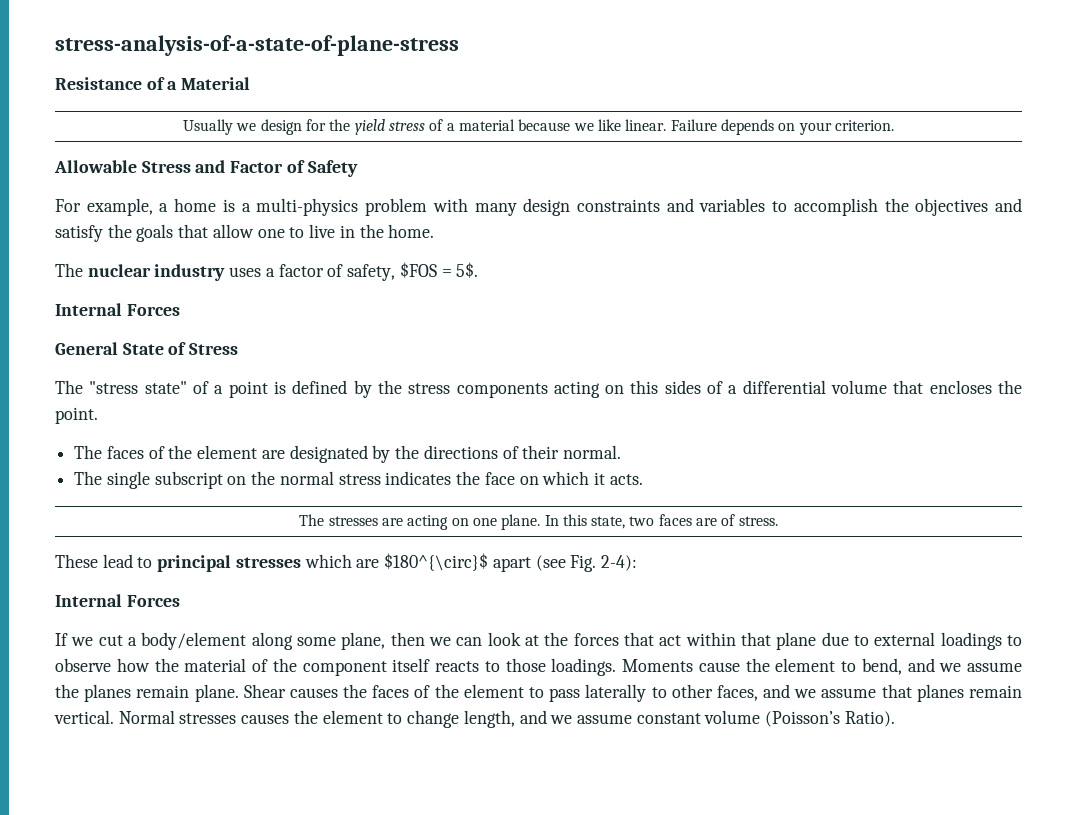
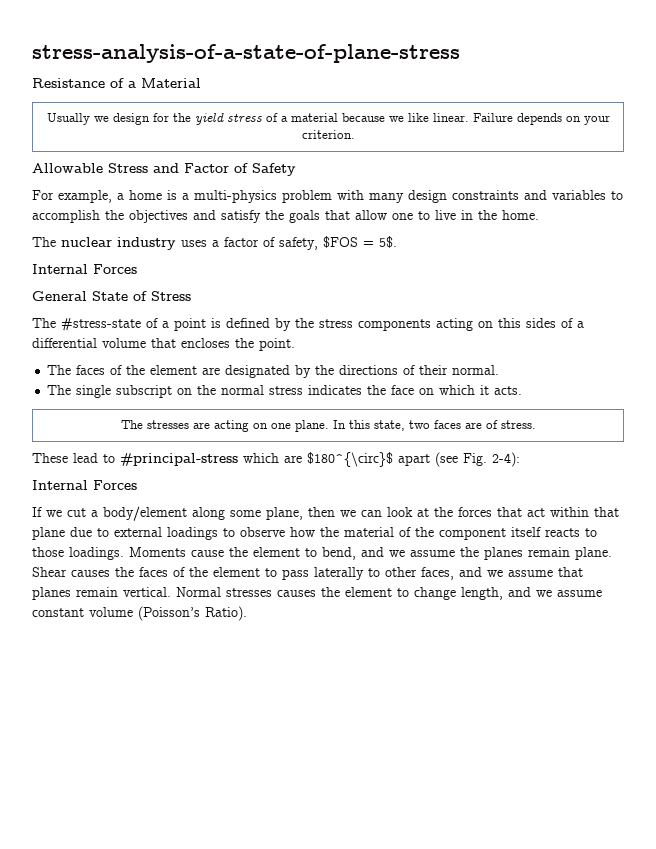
- The "stress state" of a point is defined by the stress components acting on this sides of a differential volume that encloses the point.
+ The #stress-state of a point is defined by the stress components acting on this sides of a differential volume that encloses the point.
- These lead to principal stresses which are $180^{\circ}$ apart (see Fig. 2-4):
+ These lead to #principal-stress which are $180^{\circ}$ apart (see Fig. 2-4):

